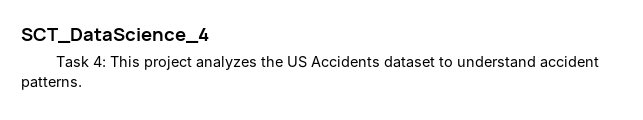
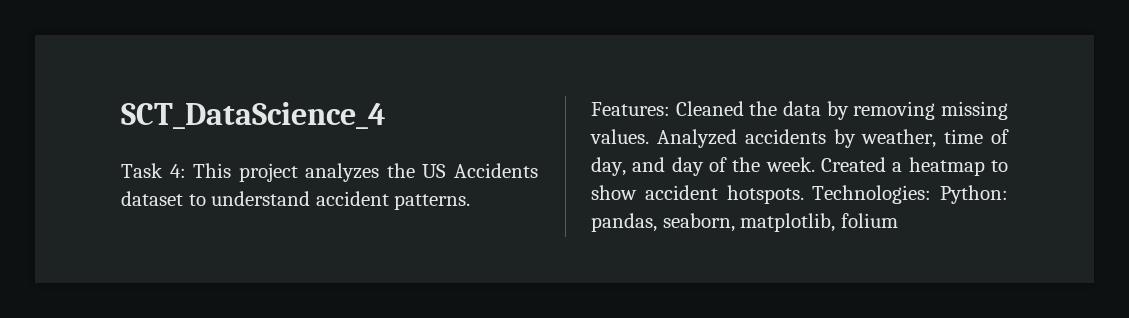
+ Features: Cleaned the data by removing missing values. Analyzed accidents by weather, time of day, and day of the week. Created a heatmap to show accident hotspots. Technologies: Python: pandas, seaborn, matplotlib, folium

